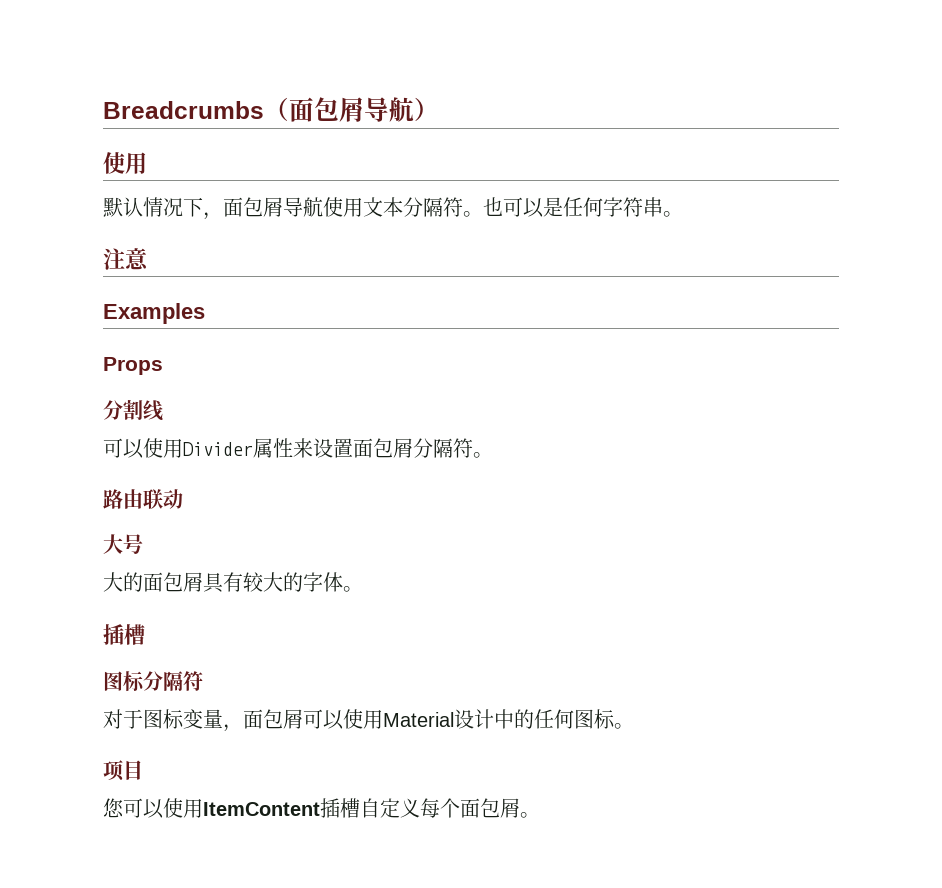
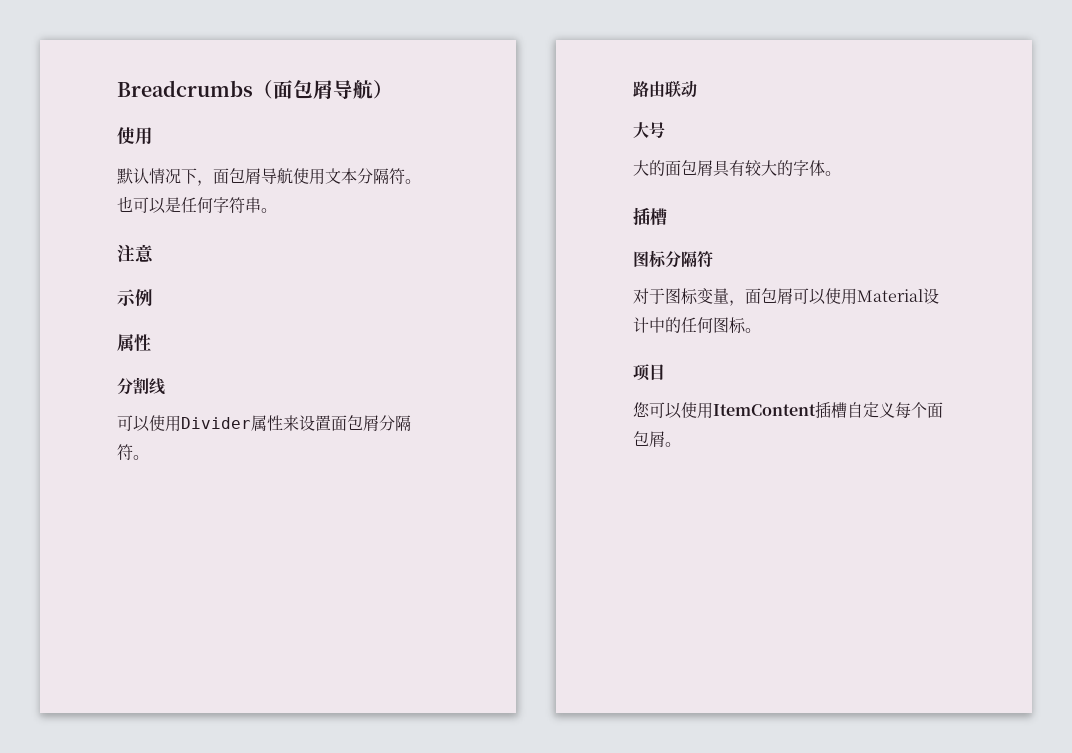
- Examples
- Props
+ 示例
+ 属性

